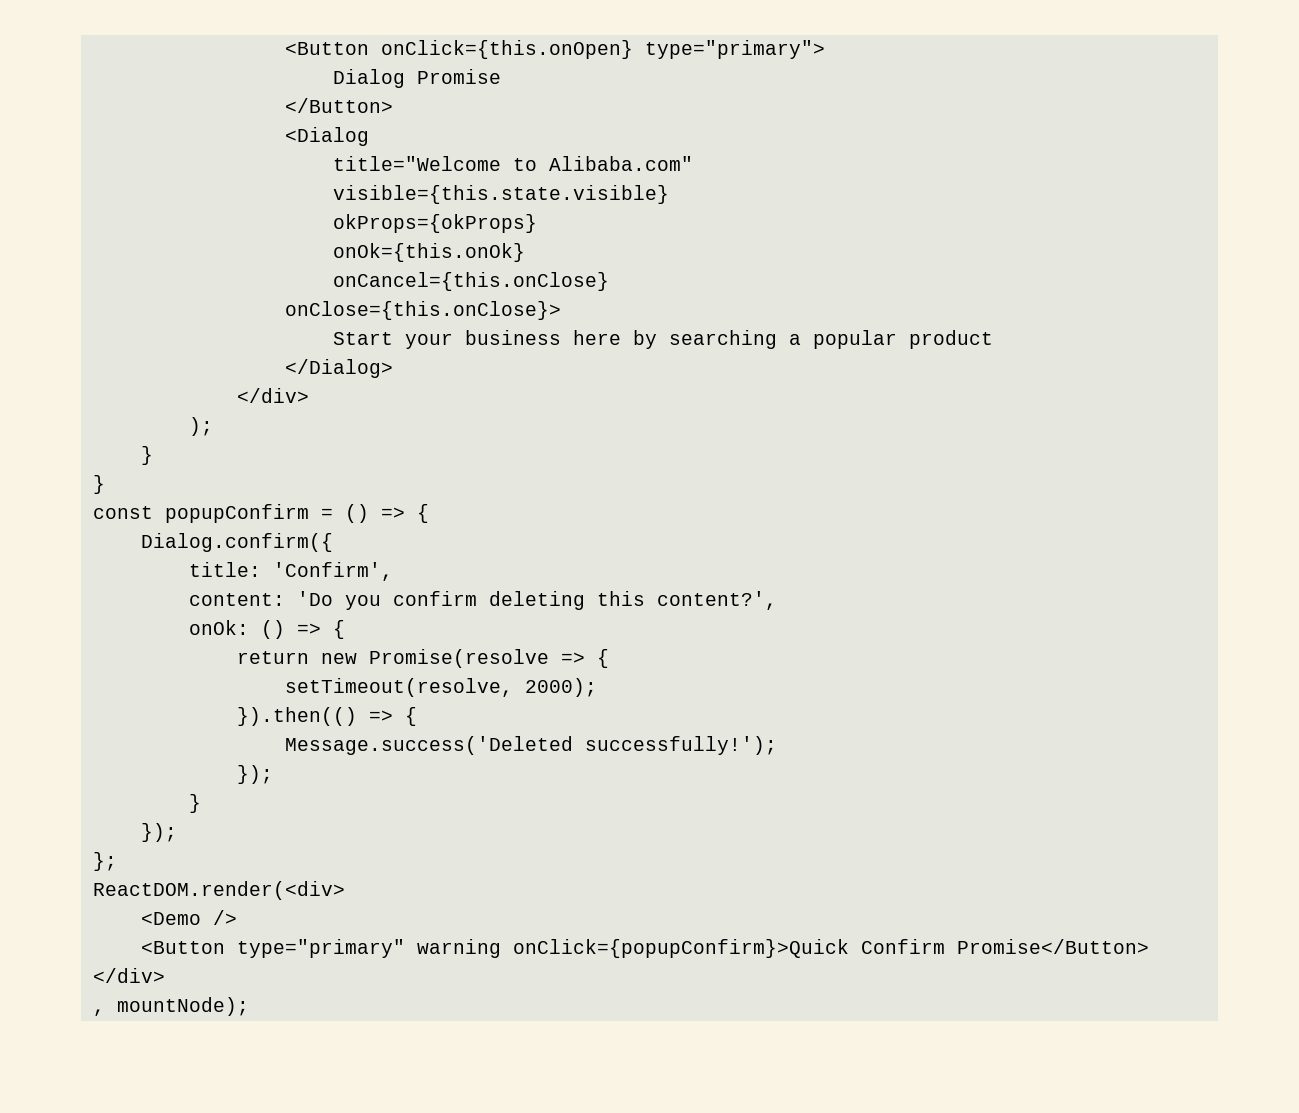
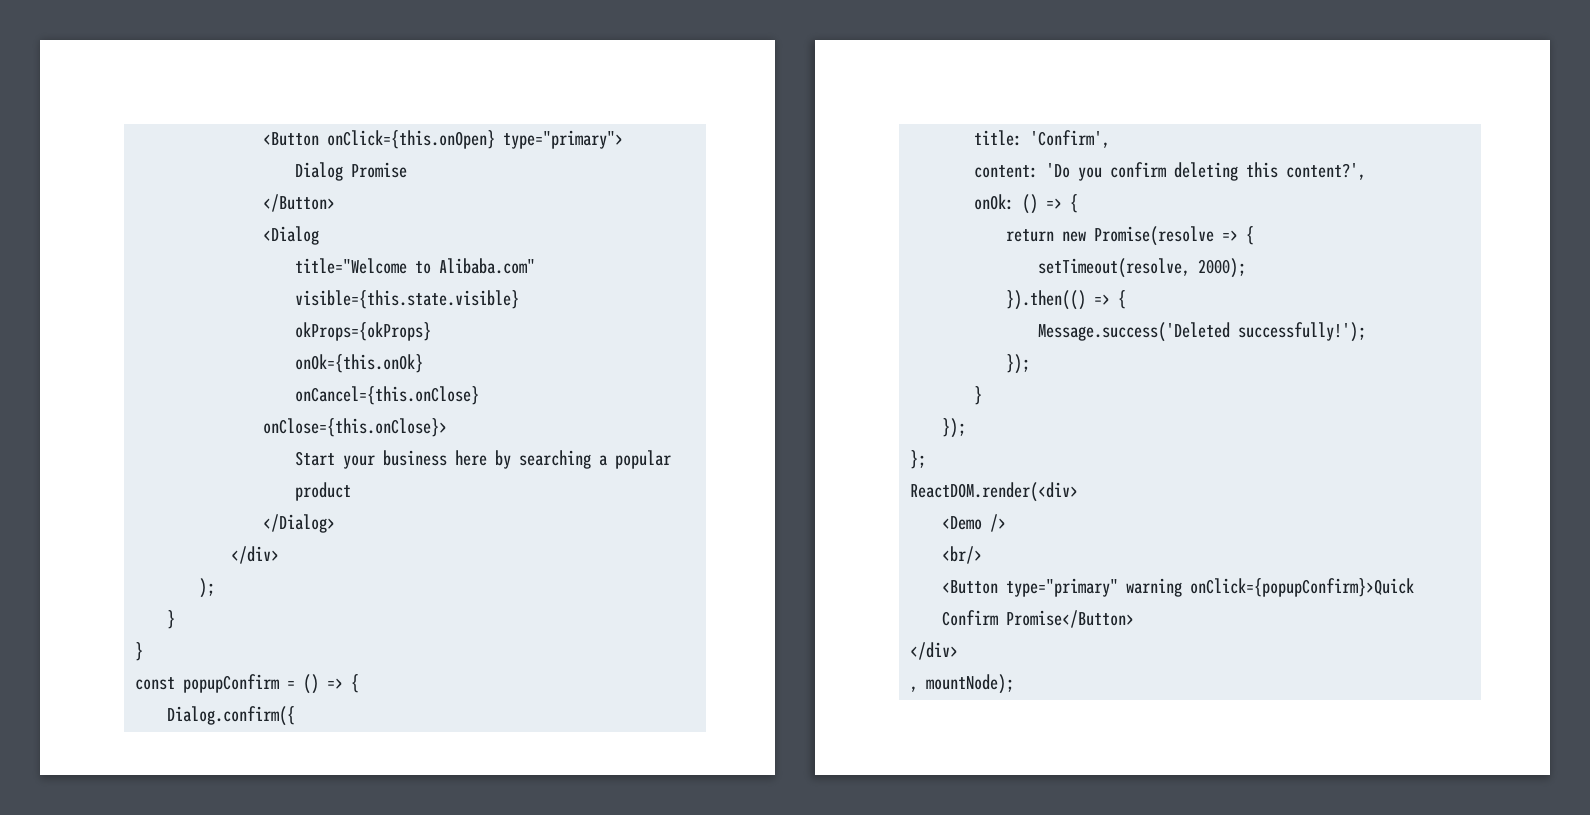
+ <br/>

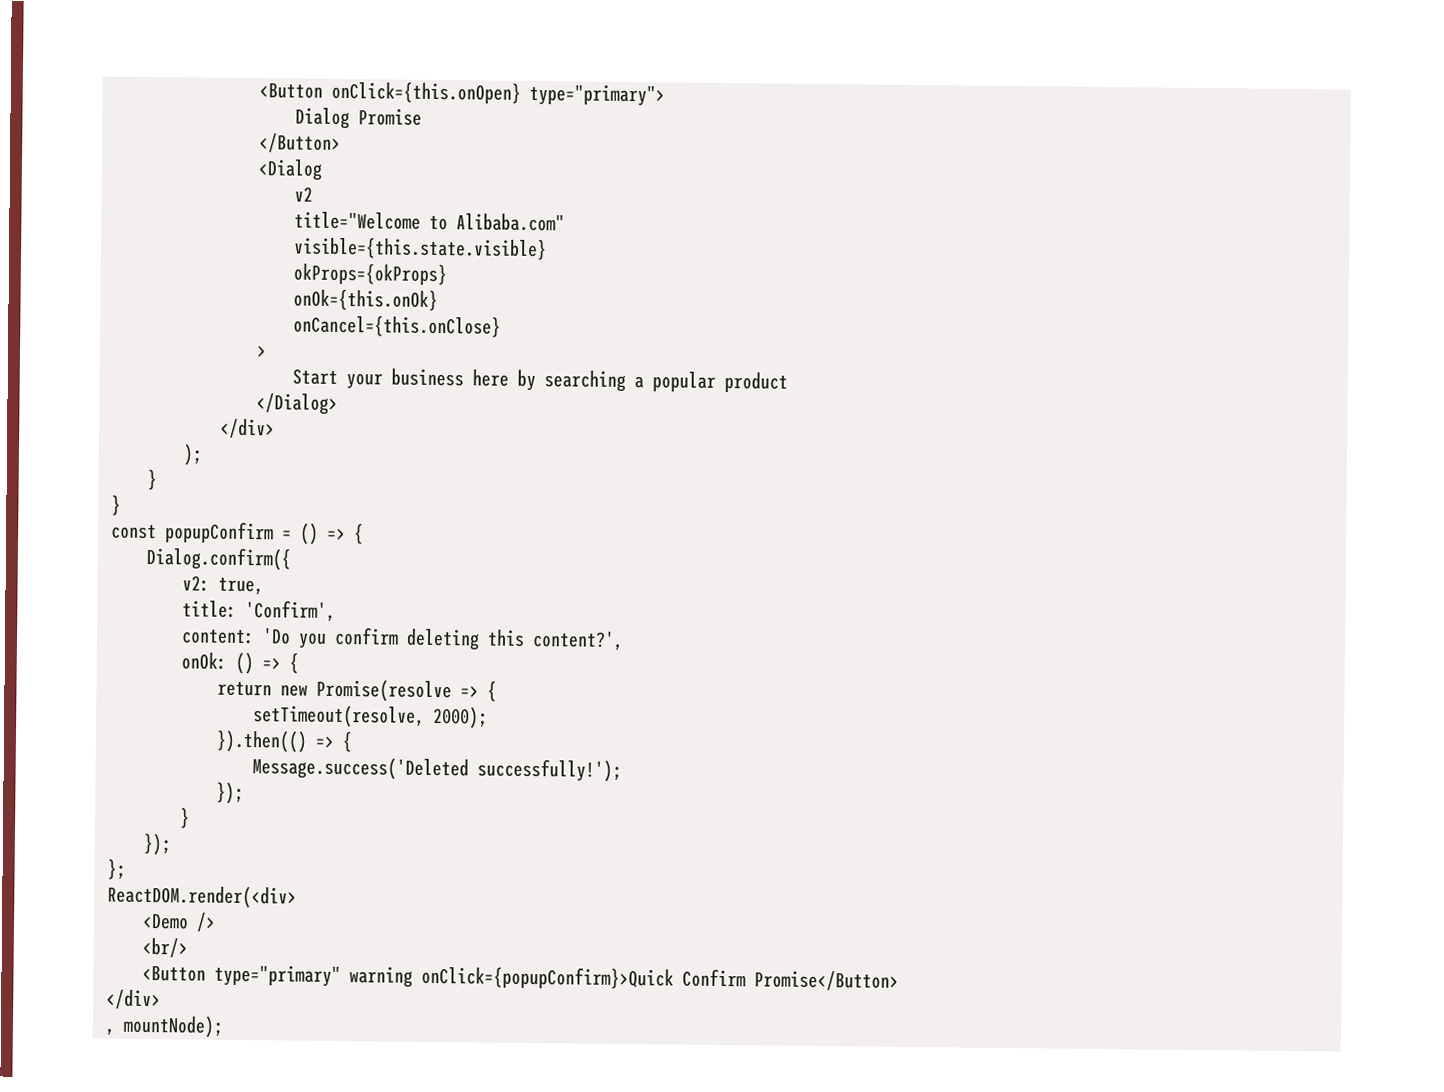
+ v2
- onClose={this.onClose}>
+ >
+ v2: true,

